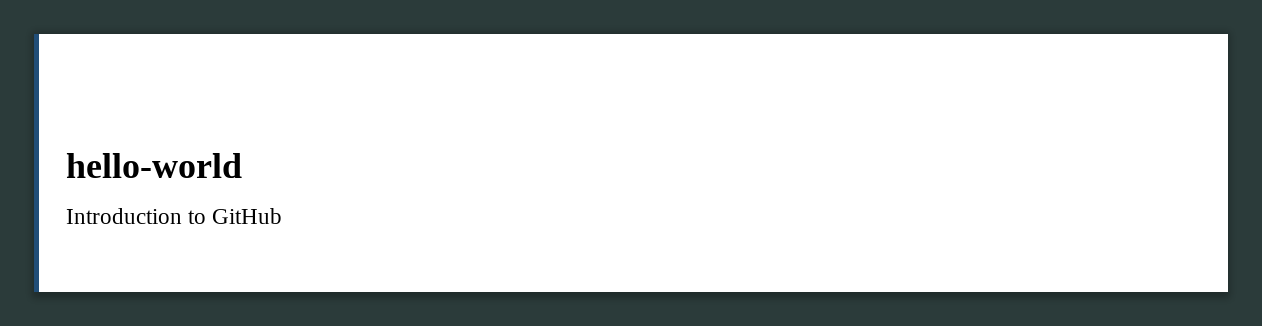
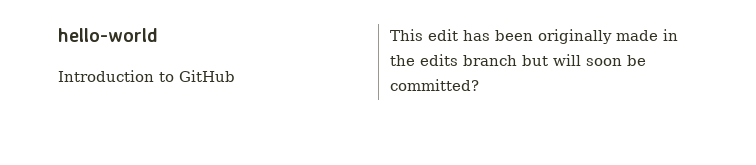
+ This edit has been originally made in the edits branch but will soon be committed?

